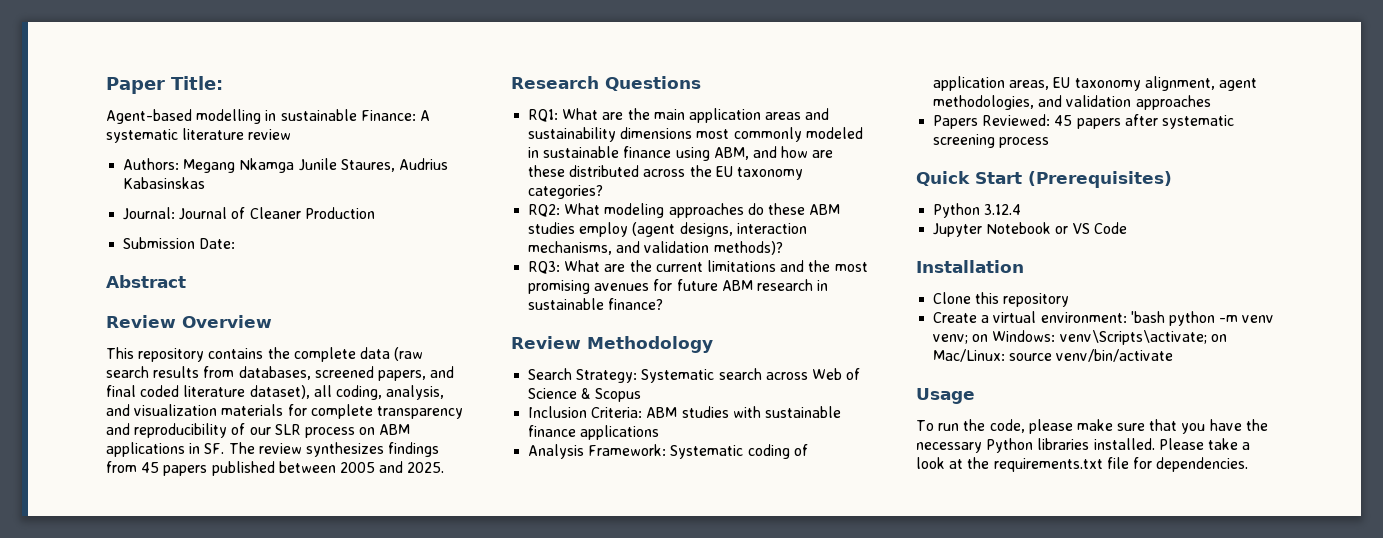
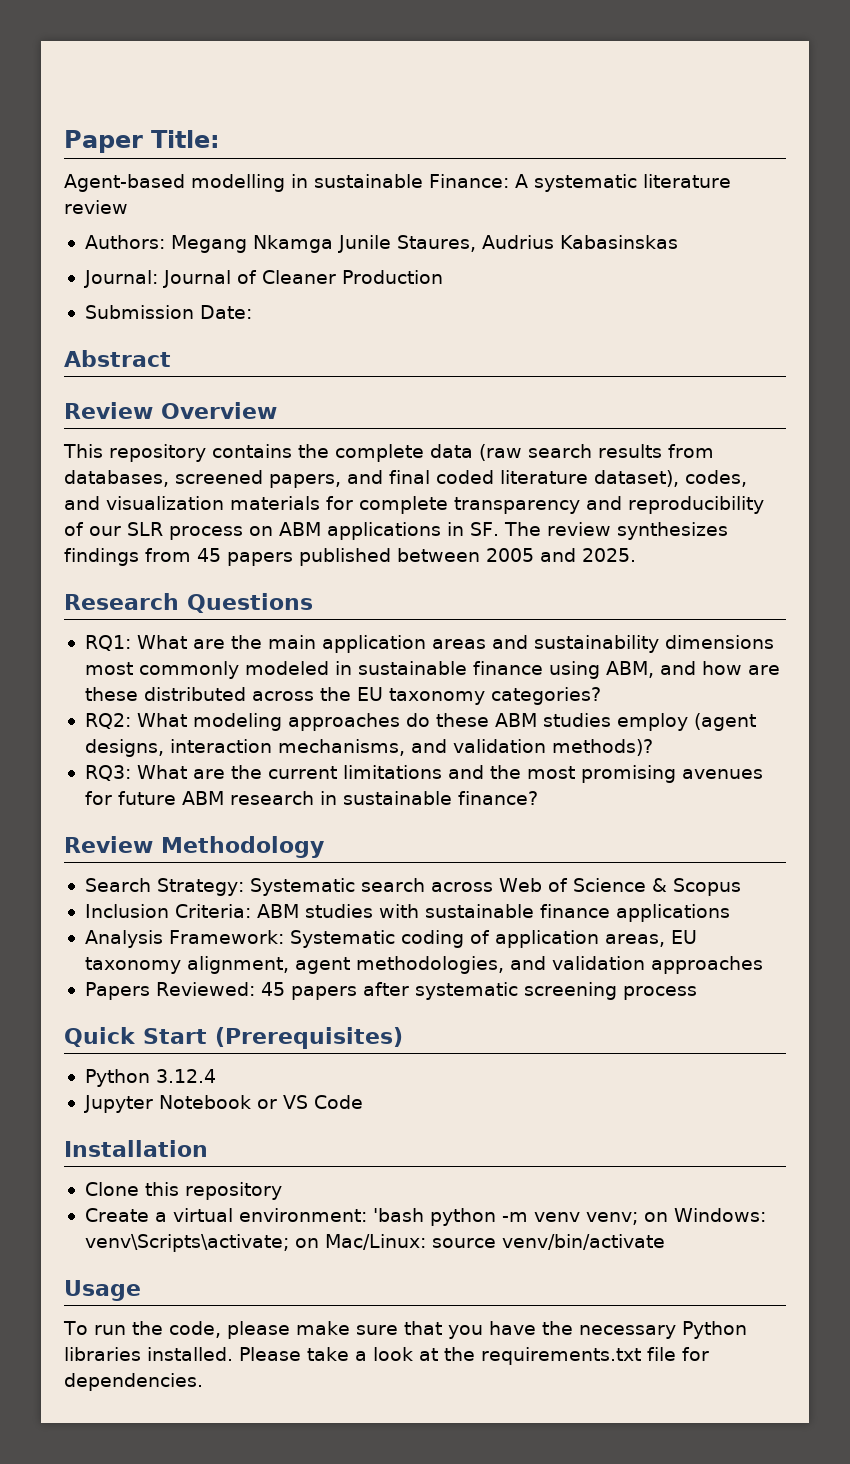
- This repository contains the complete data (raw search results from databases, screened papers, and final coded literature dataset), all coding, analysis, and visualization materials for complete transparency and reproducibility of our SLR process on ABM applications in SF. The review synthesizes findings from 45 papers published between 2005 and 2025.
+ This repository contains the complete data (raw search results from databases, screened papers, and final coded literature dataset), codes, and visualization materials for complete transparency and reproducibility of our SLR process on ABM applications in SF. The review synthesizes findings from 45 papers published between 2005 and 2025.

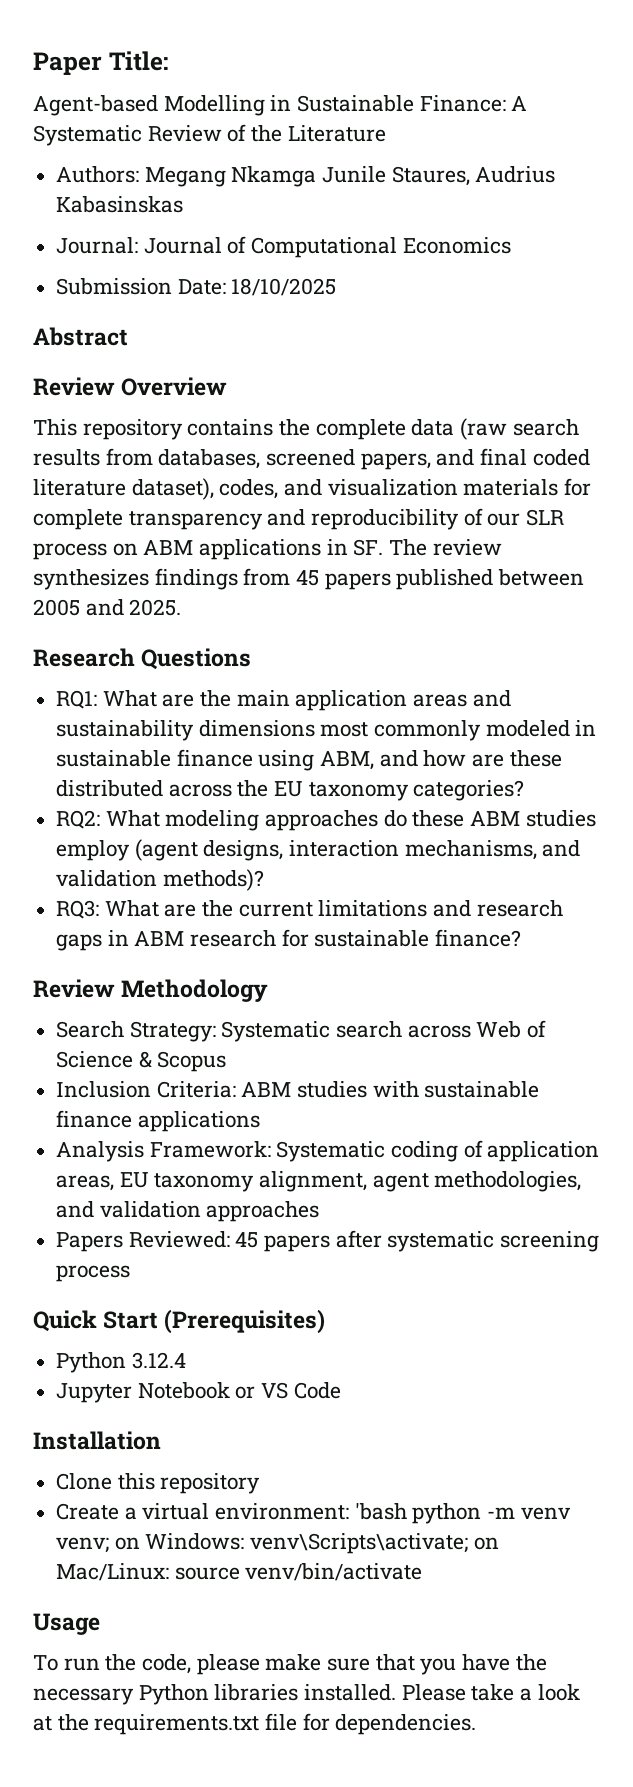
- Agent-based modelling in sustainable Finance: A systematic literature review
+ Agent-based Modelling in Sustainable Finance: A Systematic Review of the Literature
- Journal: Journal of Cleaner Production
+ Journal: Journal of Computational Economics
- Submission Date:
+ Submission Date: 18/10/2025
- RQ3: What are the current limitations and the most promising avenues for future ABM research in sustainable finance?
+ RQ3: What are the current limitations and research gaps in ABM research for sustainable finance?

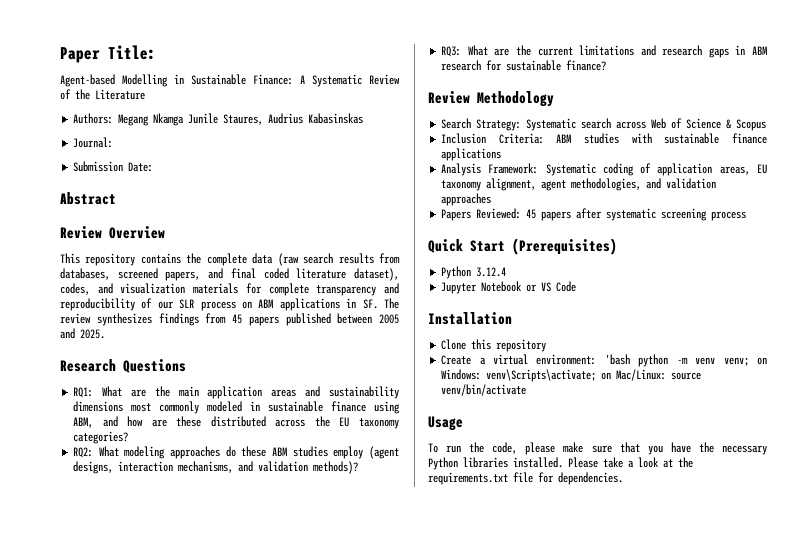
- Journal: Journal of Computational Economics
+ Journal:
- Submission Date: 18/10/2025
+ Submission Date:

